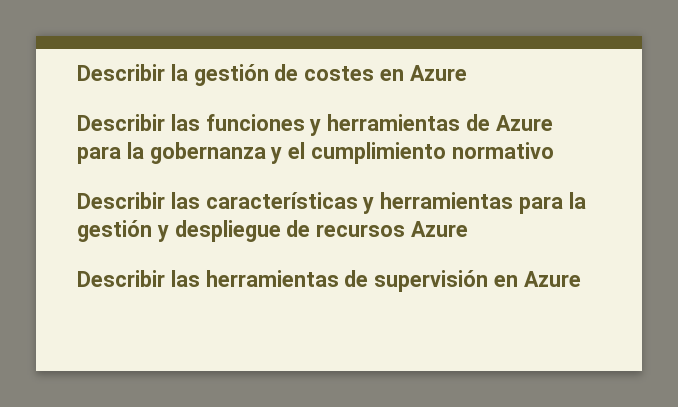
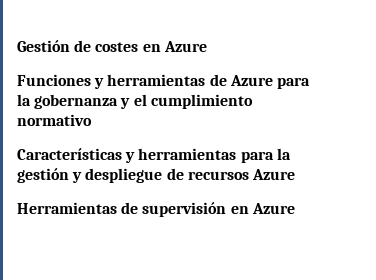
- Describir la gestión de costes en Azure
+ Gestión de costes en Azure
- Describir las funciones y herramientas de Azure para la gobernanza y el cumplimiento normativo
+ Funciones y herramientas de Azure para la gobernanza y el cumplimiento normativo
- Describir las características y herramientas para la gestión y despliegue de recursos Azure
+ Características y herramientas para la gestión y despliegue de recursos Azure
- Describir las herramientas de supervisión en Azure
+ Herramientas de supervisión en Azure

